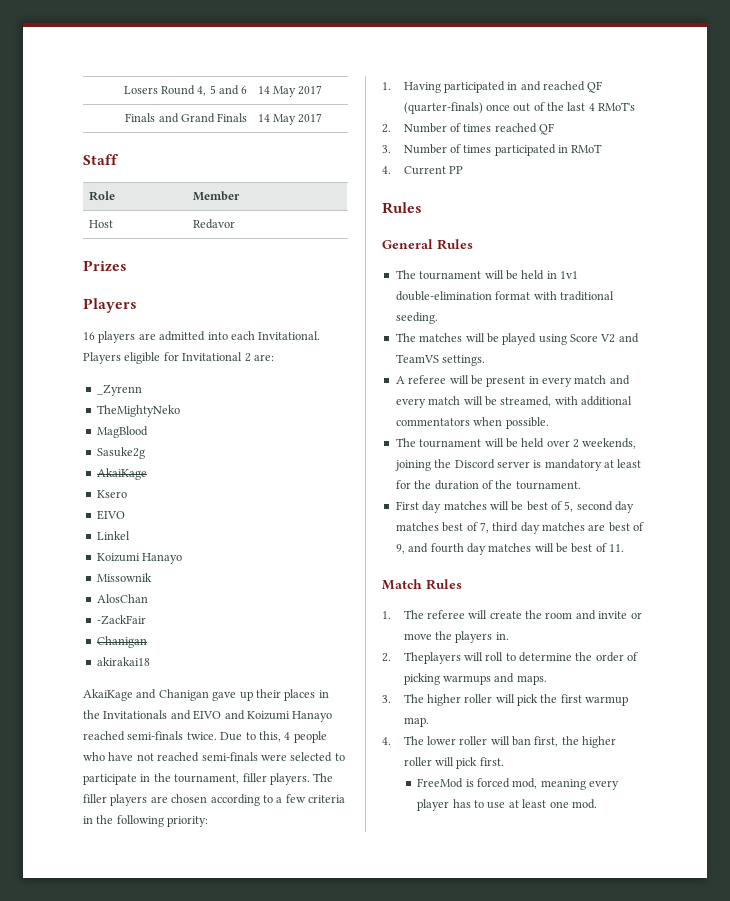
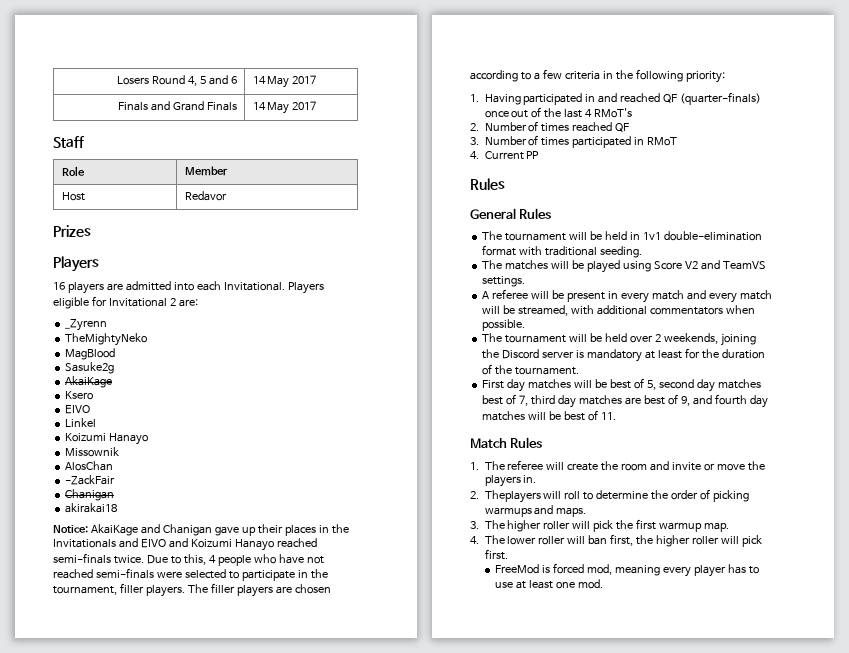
- AkaiKage and Chanigan gave up their places in the Invitationals and EIVO and Koizumi Hanayo reached semi-finals twice.
+ Notice: AkaiKage and Chanigan gave up their places in the Invitationals and EIVO and Koizumi Hanayo reached semi-finals twice.

